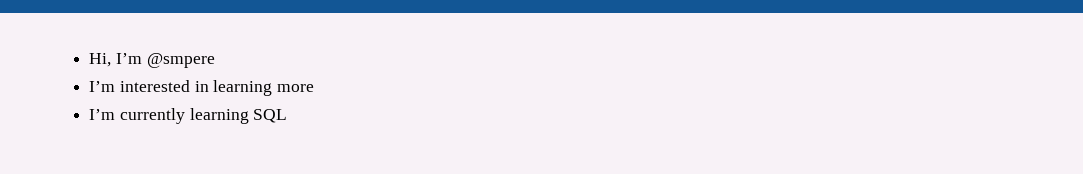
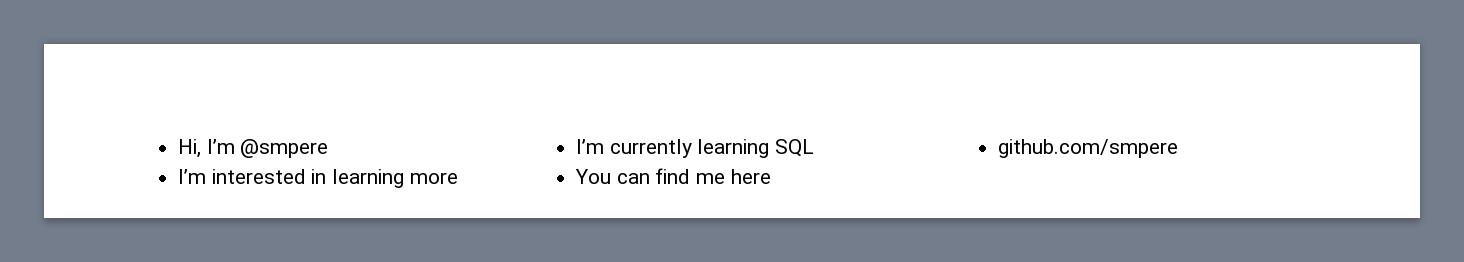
+ You can find me here
+ github.com/smpere

